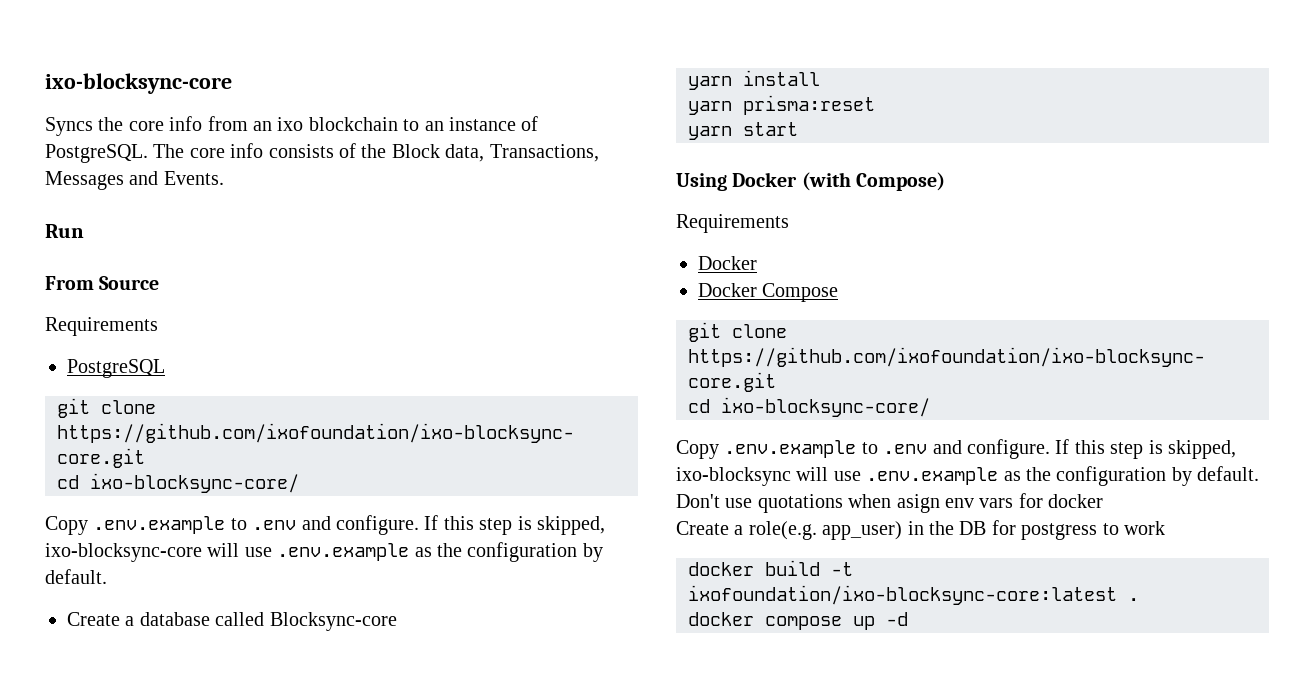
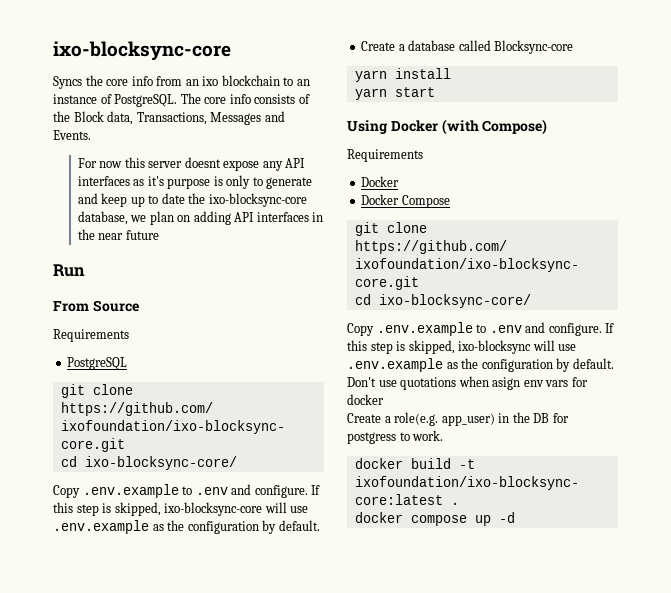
+ For now this server doesnt expose any API interfaces as it's purpose is only to generate and keep up to date the ixo-blocksync-core database, we plan on adding API interfaces in the near future
- yarn prisma:reset
- Create a role(e.g. app_user) in the DB for postgress to work
+ Create a role(e.g. app_user) in the DB for postgress to work.

